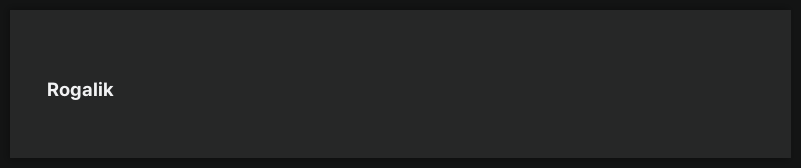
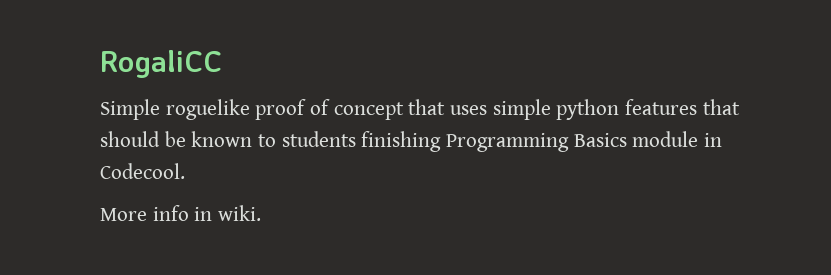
- Rogalik
+ RogaliCC
+ Simple roguelike proof of concept that uses simple python features that should be known to students finishing Programming Basics module in Codecool.
+ More info in wiki.

